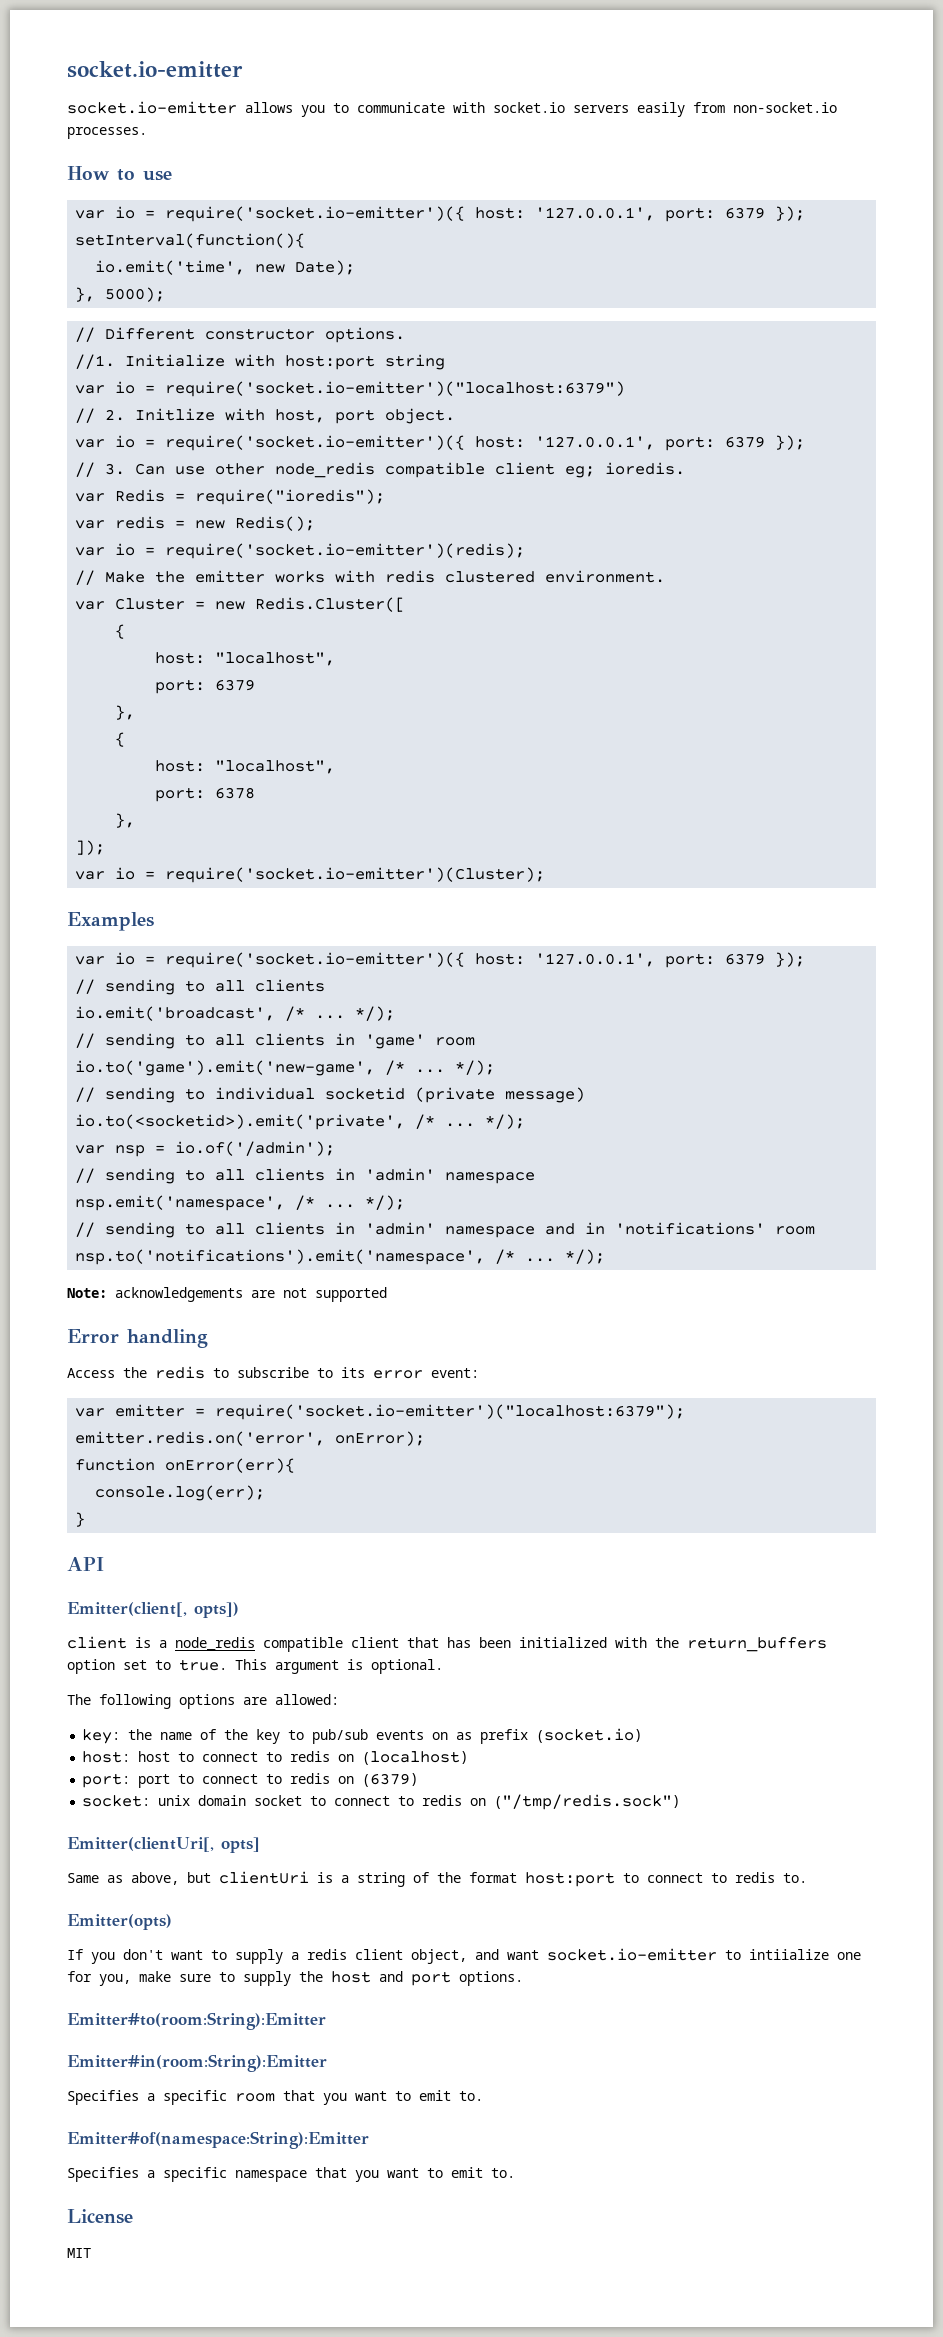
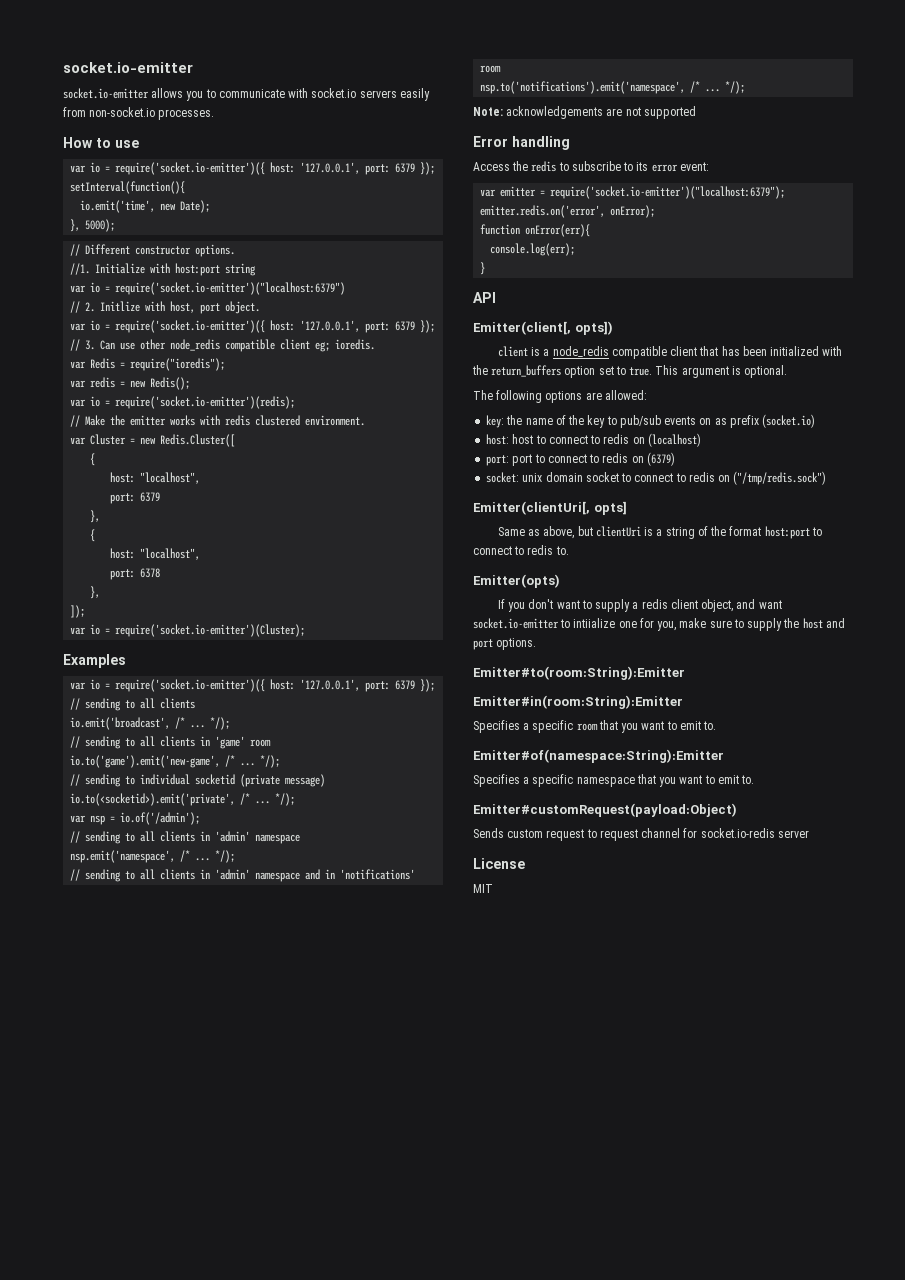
+ Emitter#customRequest(payload:Object)
+ Sends custom request to request channel for socket.io-redis server

